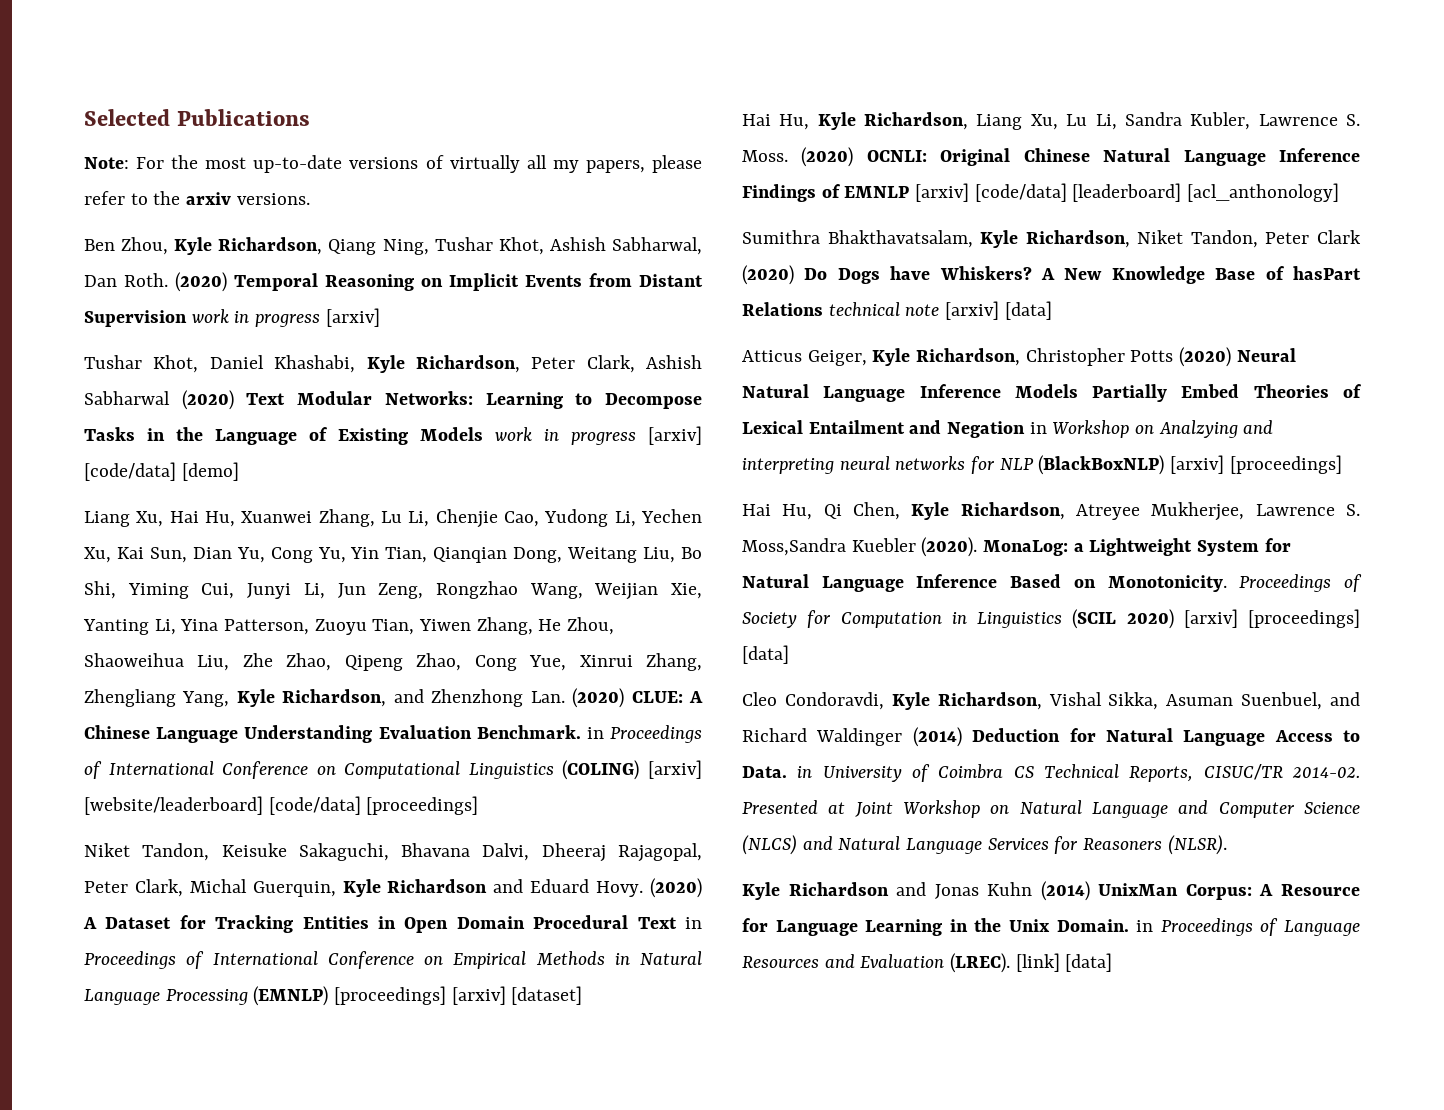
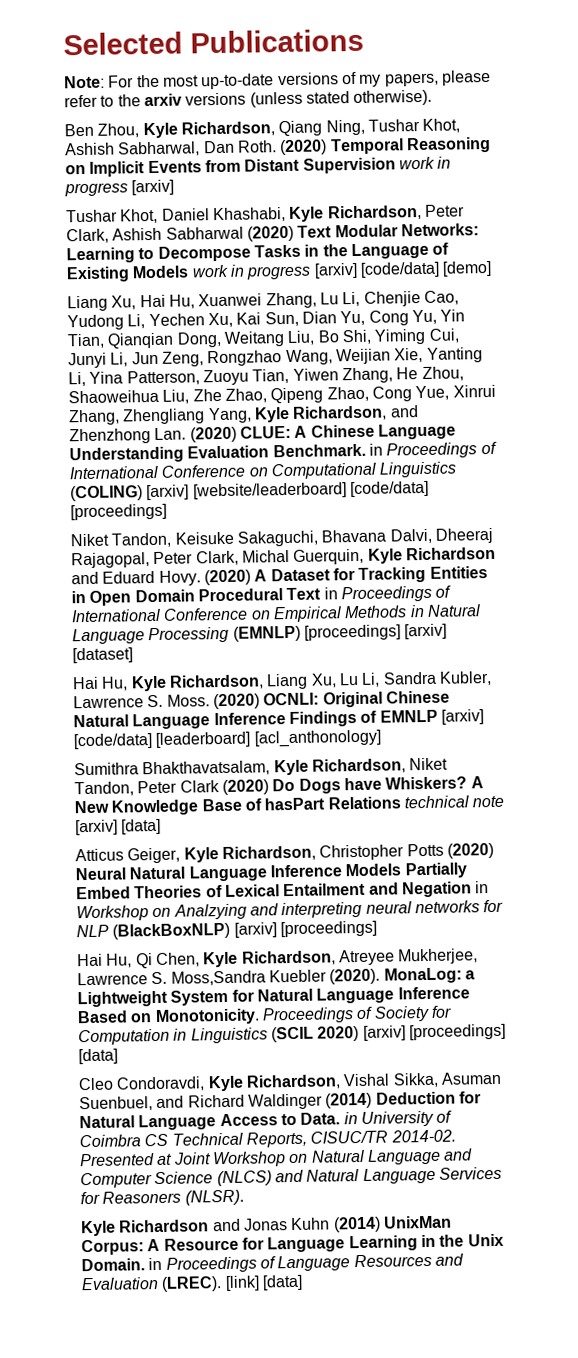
- Note: For the most up-to-date versions of virtually all my papers, please refer to the arxiv versions.
+ Note: For the most up-to-date versions of my papers, please refer to the arxiv versions (unless stated otherwise).

